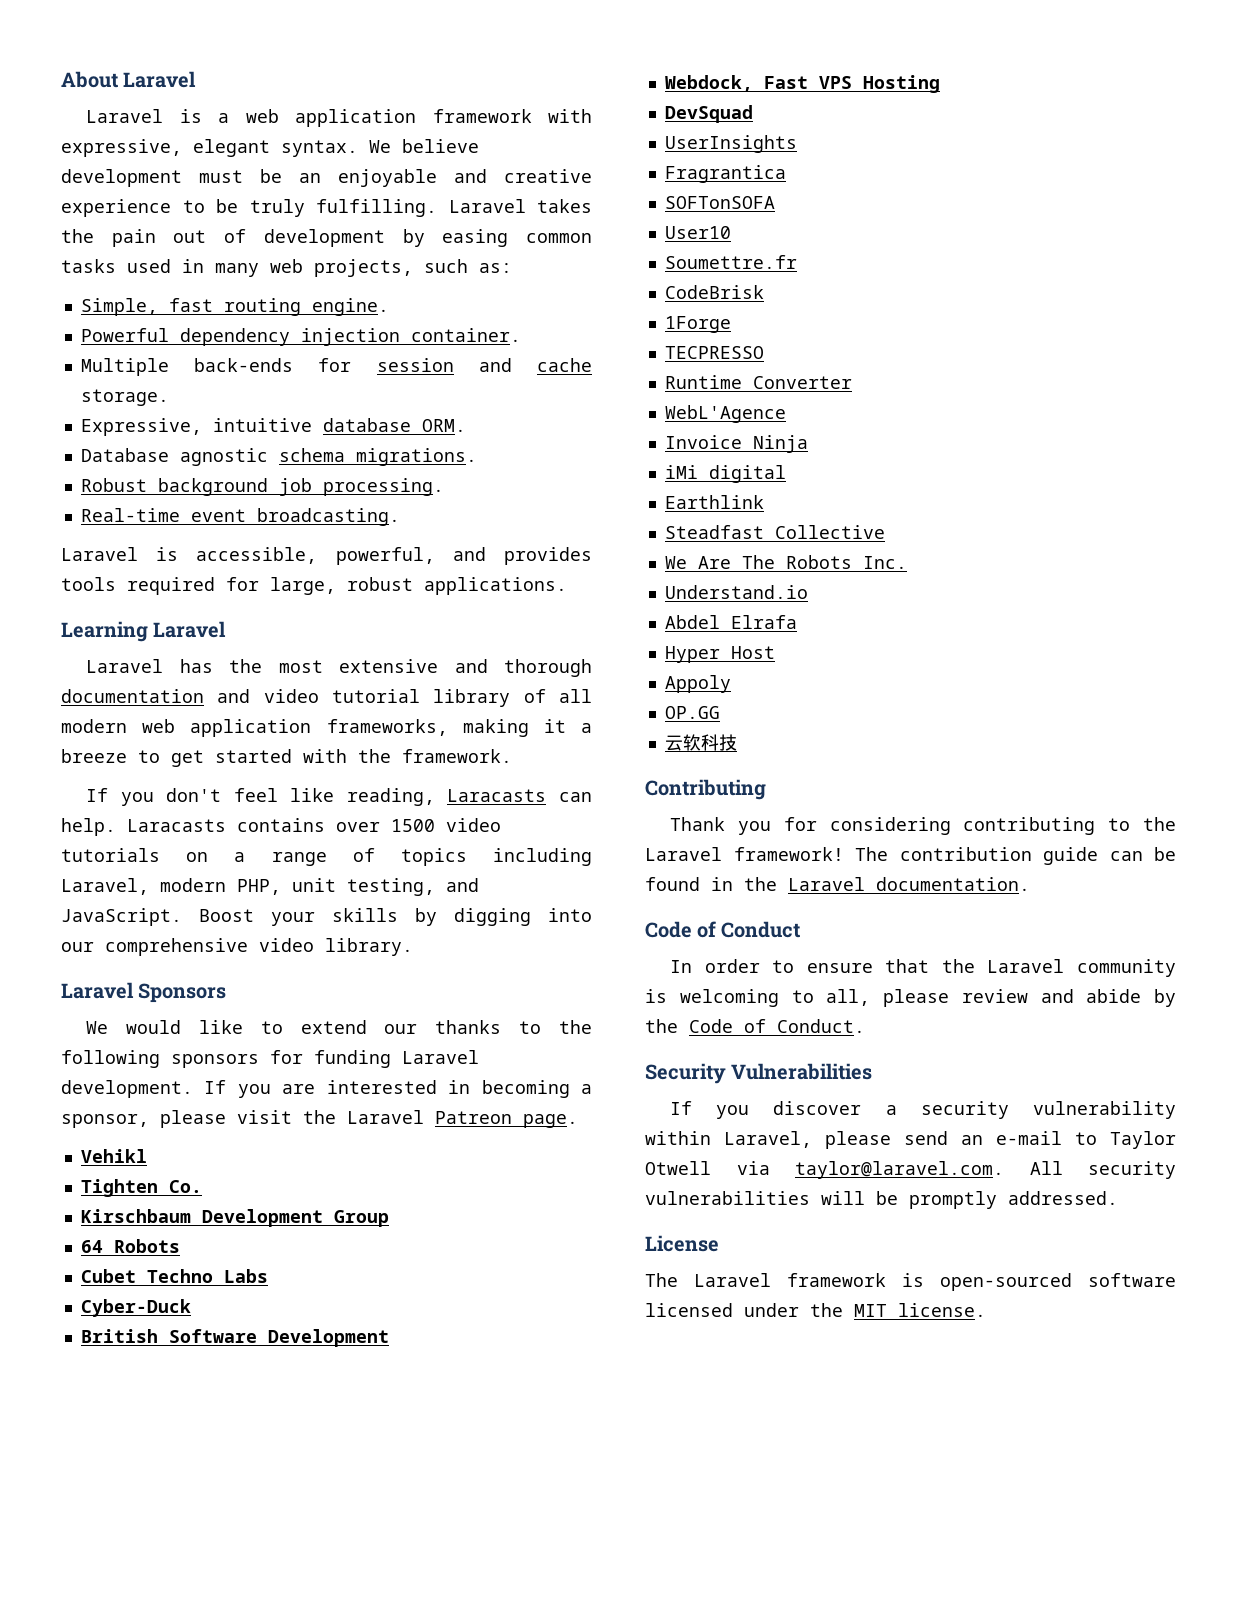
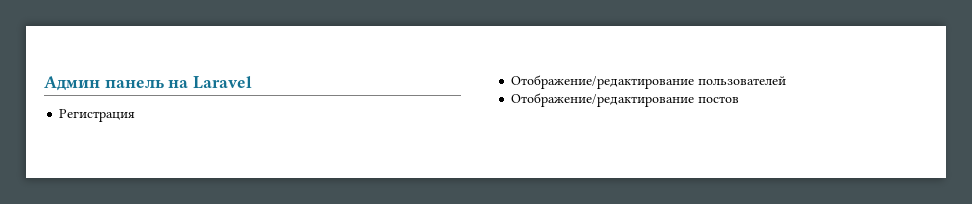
- About Laravel
- Laravel is a web application framework with expressive, elegant syntax. We believe development must be an enjoyable and creative experience to be truly fulfilling. Laravel takes the pain out of development by easing common tasks used in many web projects, such as:
- Simple, fast routing engine.
- Powerful dependency injection container.
- Multiple back-ends for session and cache storage.
- Expressive, intuitive database ORM.
- Database agnostic schema migrations.
- Robust background job processing.
- Real-time event broadcasting.
- Laravel is accessible, powerful, and provides tools required for large, robust applications.
- Learning Laravel
- Laravel has the most extensive and thorough documentation and video tutorial library of all modern web application frameworks, making it a breeze to get started with the framework.
- If you don't feel like reading, Laracasts can help. Laracasts contains over 1500 video tutorials on a range of topics including Laravel, modern PHP, unit testing, and JavaScript. Boost your skills by digging into our comprehensive video library.
- Laravel Sponsors
- We would like to extend our thanks to the following sponsors for funding Laravel development. If you are interested in becoming a sponsor, please visit the Laravel Patreon page.
- Vehikl
- Tighten Co.
- Kirschbaum Development Group
- 64 Robots
- Cubet Techno Labs
- Cyber-Duck
- British Software Development
- Webdock, Fast VPS Hosting
- DevSquad
- UserInsights
- Fragrantica
- SOFTonSOFA
- User10
- Soumettre.fr
- CodeBrisk
- 1Forge
- TECPRESSO
- Runtime Converter
- WebL'Agence
- Invoice Ninja
- iMi digital
- Earthlink
- Steadfast Collective
- We Are The Robots Inc.
- Understand.io
- Abdel Elrafa
- Hyper Host
- Appoly
- OP.GG
- 云软科技
- Contributing
- Thank you for considering contributing to the Laravel framework! The contribution guide can be found in the Laravel documentation.
- Code of Conduct
- In order to ensure that the Laravel community is welcoming to all, please review and abide by the Code of Conduct.
- Security Vulnerabilities
- If you discover a security vulnerability within Laravel, please send an e-mail to Taylor Otwell via taylor@laravel.com. All security vulnerabilities will be promptly addressed.
- License
- The Laravel framework is open-sourced software licensed under the MIT license.
+ Админ панель на Laravel
+ Регистрация
+ Отображение/редактирование пользователей
+ Отображение/редактирование постов

